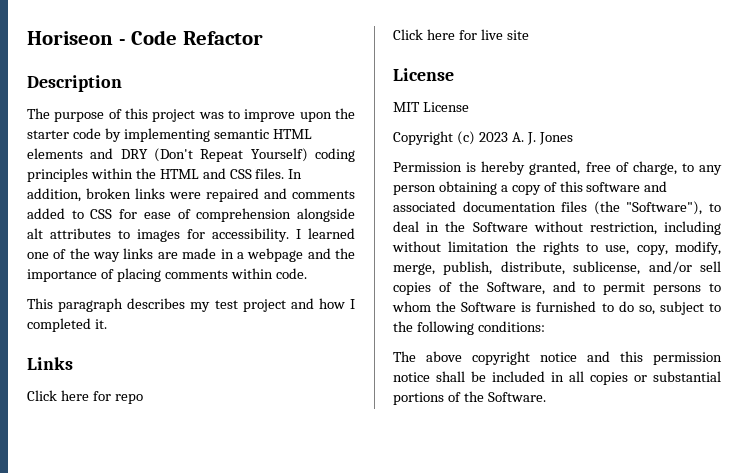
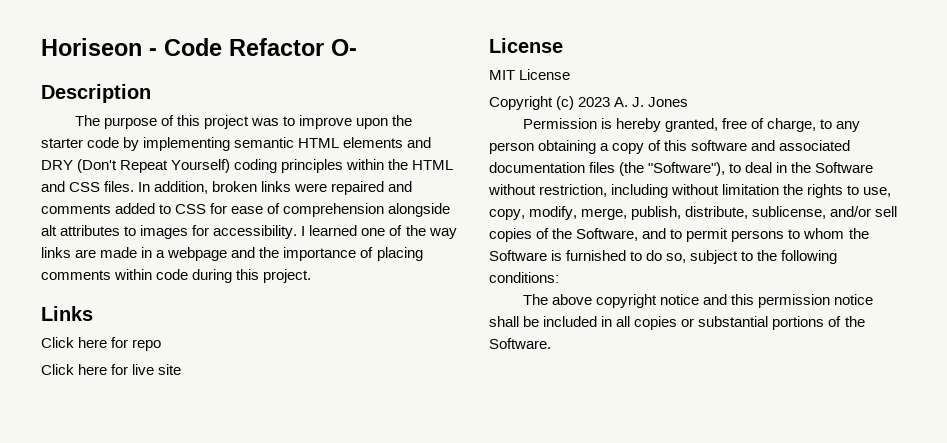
- Horiseon - Code Refactor
+ Horiseon - Code Refactor O-
- I learned one of the way links are made in a webpage and the importance of placing comments within code.
- This paragraph describes my test project and how I completed it.
+ I learned one of the way links are made in a webpage and the importance of placing comments within code during this project.

